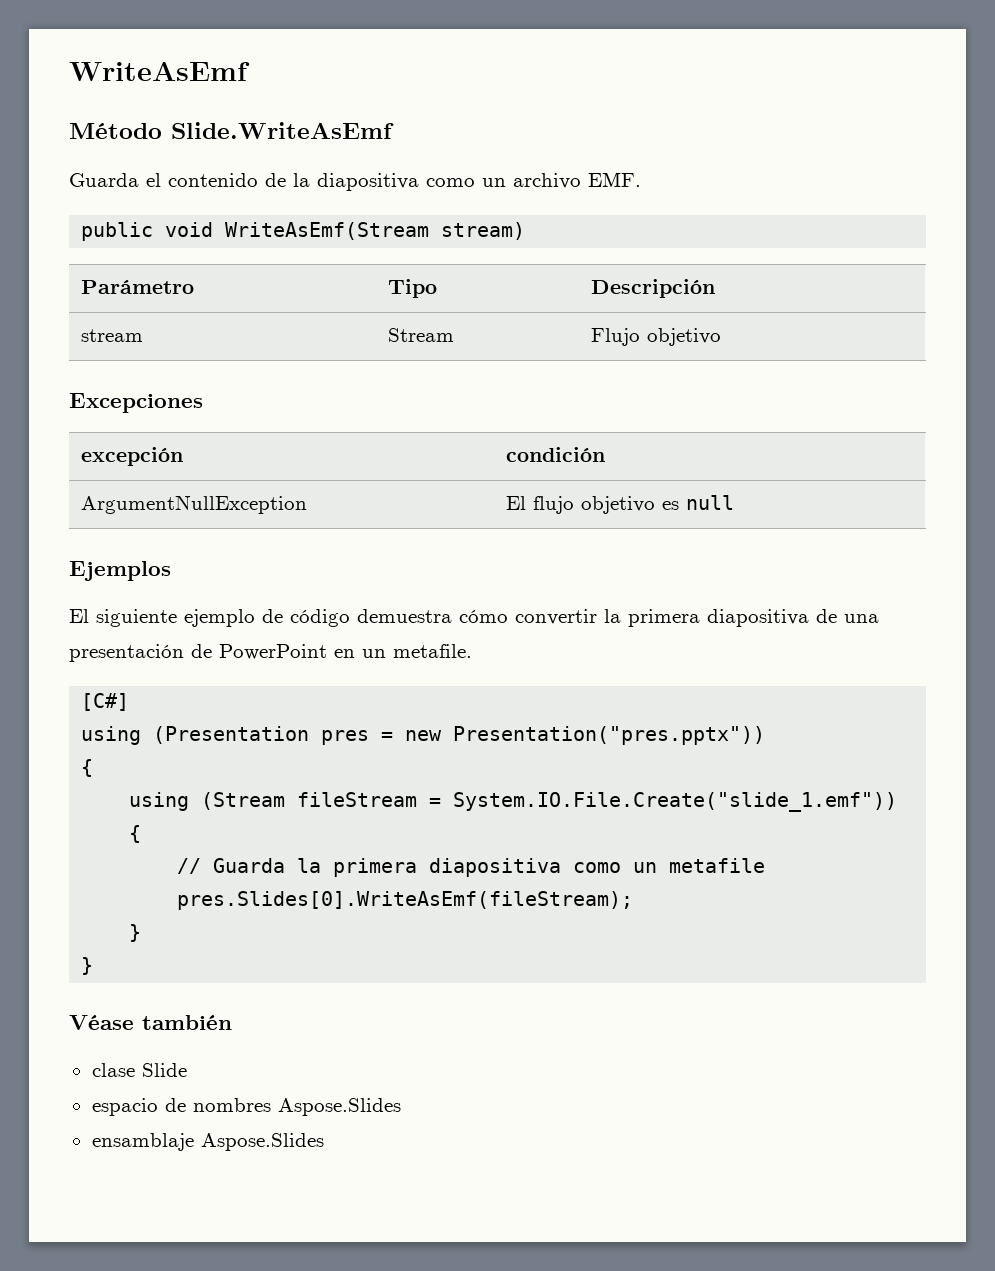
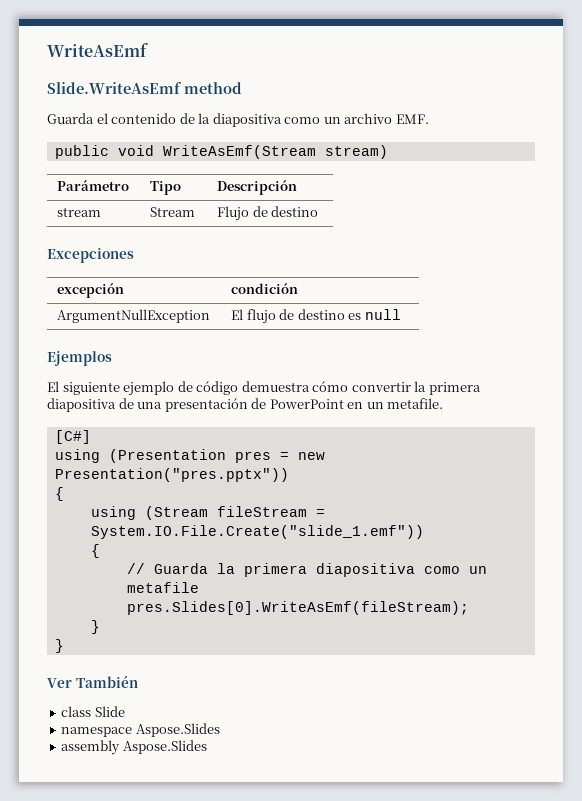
- Método Slide.WriteAsEmf
+ Slide.WriteAsEmf method
- stream | Stream | Flujo objetivo
+ stream | Stream | Flujo de destino
- ArgumentNullException | El flujo objetivo es null
+ ArgumentNullException | El flujo de destino es null
- Véase también
- clase Slide
- espacio de nombres Aspose.Slides
+ Ver También
+ class Slide
+ namespace Aspose.Slides
- ensamblaje Aspose.Slides
+ assembly Aspose.Slides

